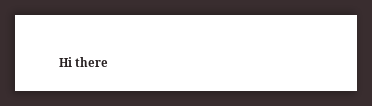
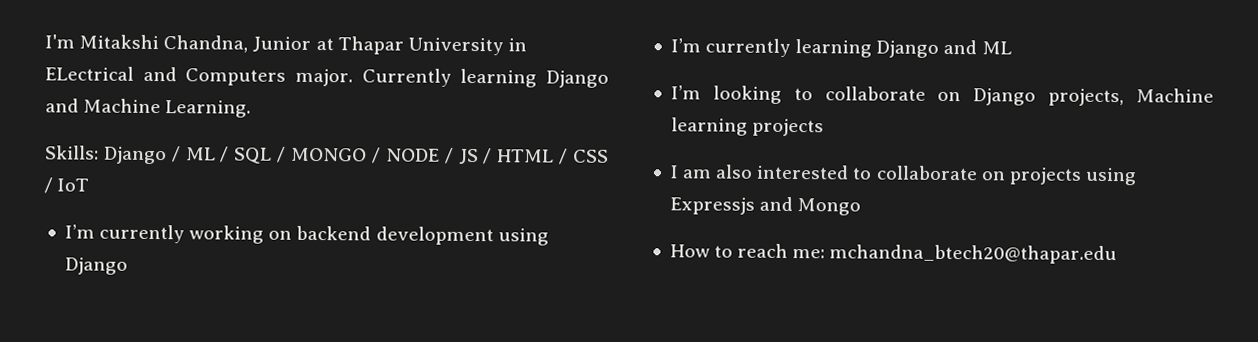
- Hi there
+ I'm Mitakshi Chandna, Junior at Thapar University in ELectrical and Computers major. Currently learning Django and Machine Learning.
+ Skills: Django / ML / SQL / MONGO / NODE / JS / HTML / CSS / IoT
+ I’m currently working on backend development using Django
+ I’m currently learning Django and ML
+ I’m looking to collaborate on Django projects, Machine learning projects
+ I am also interested to collaborate on projects using Expressjs and Mongo
+ How to reach me: mchandna_btech20@thapar.edu

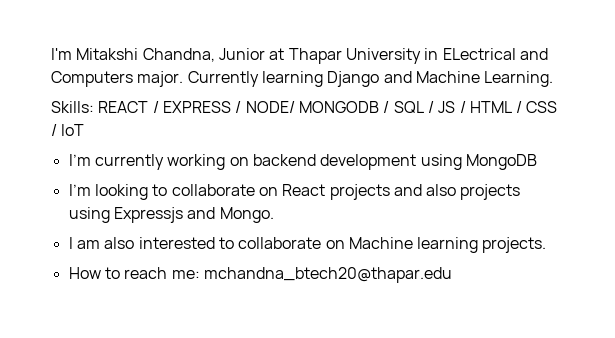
- Skills: Django / ML / SQL / MONGO / NODE / JS / HTML / CSS / IoT
+ Skills: REACT / EXPRESS / NODE/ MONGODB / SQL / JS / HTML / CSS / IoT
- I’m currently working on backend development using Django
- I’m currently learning Django and ML
+ I’m currently working on backend development using MongoDB
- I’m looking to collaborate on Django projects, Machine learning projects
+ I’m looking to collaborate on React projects and also projects using Expressjs and Mongo.
- I am also interested to collaborate on projects using Expressjs and Mongo
+ I am also interested to collaborate on Machine learning projects.

